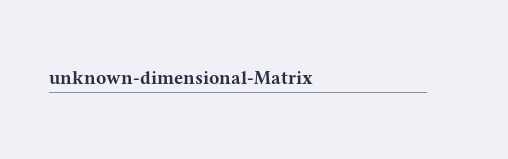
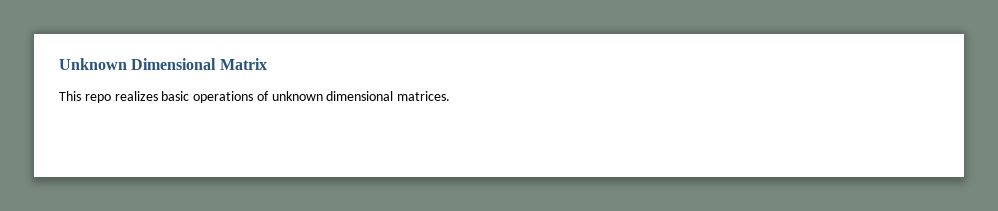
- unknown-dimensional-Matrix
+ Unknown Dimensional Matrix
+ This repo realizes basic operations of unknown dimensional matrices.

